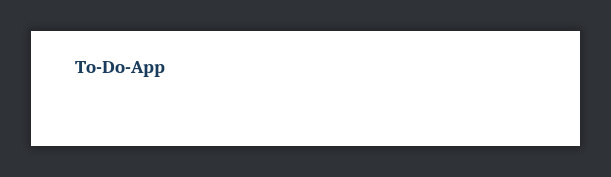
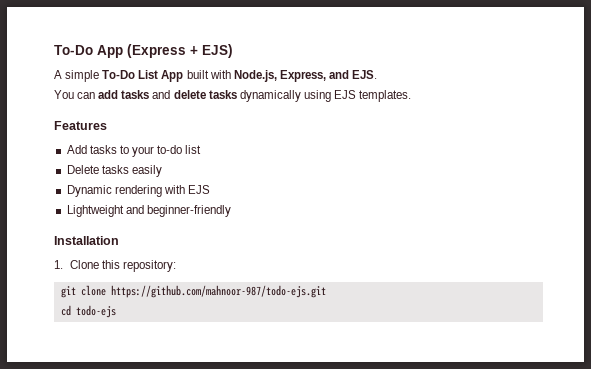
- To-Do-App
+ To-Do App (Express + EJS)
+ A simple To-Do List App built with Node.js, Express, and EJS.
+ You can add tasks and delete tasks dynamically using EJS templates.
+ Features
+ Add tasks to your to-do list
+ Delete tasks easily
+ Dynamic rendering with EJS
+ Lightweight and beginner-friendly
+ Installation
+ 1. Clone this repository:
+ git clone https://github.com/mahnoor-987/todo-ejs.git
+ cd todo-ejs

